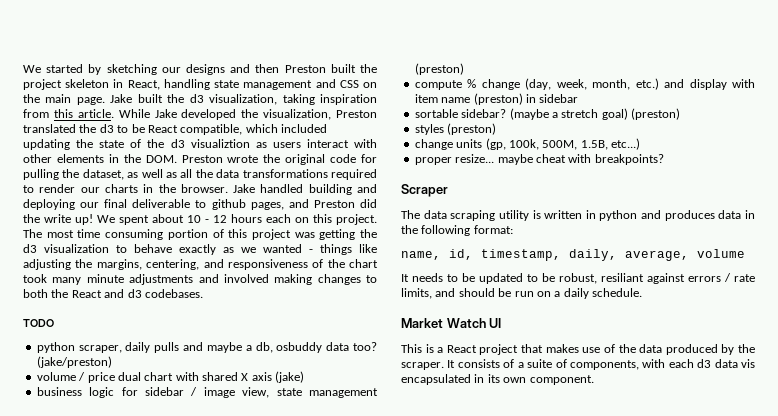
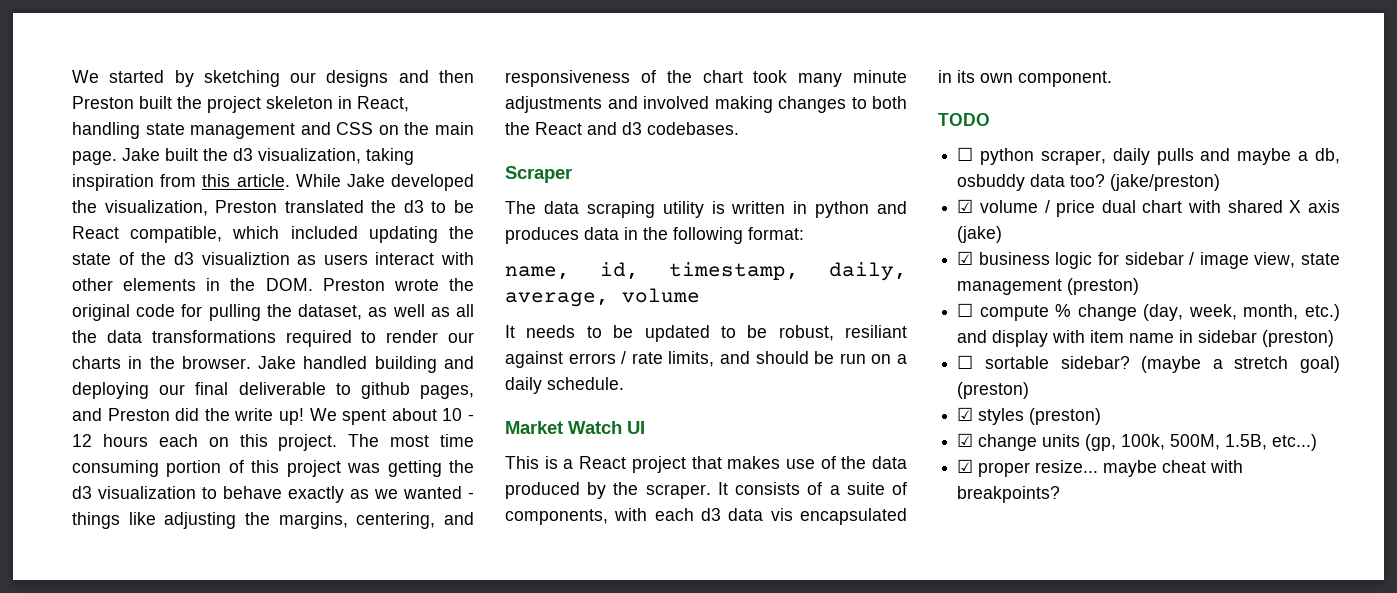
- TODO
- python scraper, daily pulls and maybe a db, osbuddy data too? (jake/preston)
- volume / price dual chart with shared X axis (jake)
- business logic for sidebar / image view, state management (preston)
- compute % change (day, week, month, etc.) and display with item name (preston) in sidebar
- sortable sidebar? (maybe a stretch goal) (preston)
- styles (preston)
- change units (gp, 100k, 500M, 1.5B, etc...)
- proper resize... maybe cheat with breakpoints?
+ TODO
+ ☐ python scraper, daily pulls and maybe a db, osbuddy data too? (jake/preston)
+ ☑ volume / price dual chart with shared X axis (jake)
+ ☑ business logic for sidebar / image view, state management (preston)
+ ☐ compute % change (day, week, month, etc.) and display with item name in sidebar (preston)
+ ☐ sortable sidebar? (maybe a stretch goal) (preston)
+ ☑ styles (preston)
+ ☑ change units (gp, 100k, 500M, 1.5B, etc...)
+ ☑ proper resize... maybe cheat with breakpoints?

